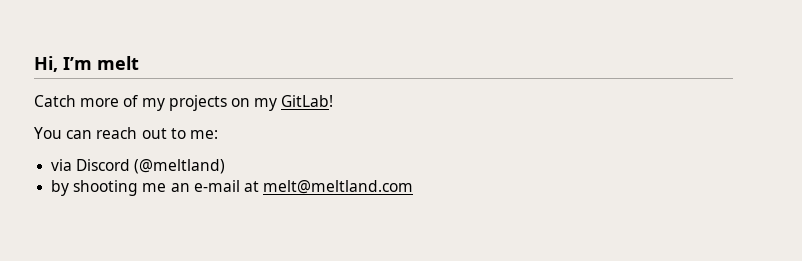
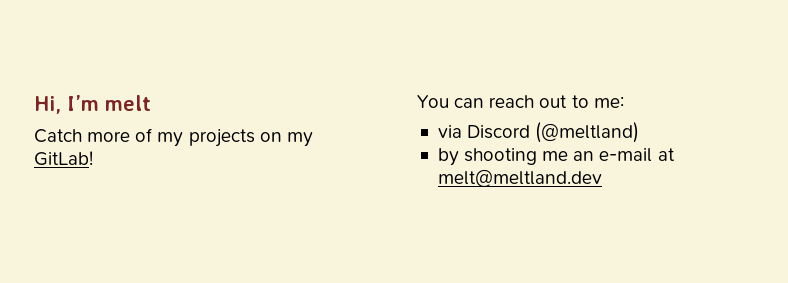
- by shooting me an e-mail at melt@meltland.com
+ by shooting me an e-mail at melt@meltland.dev

